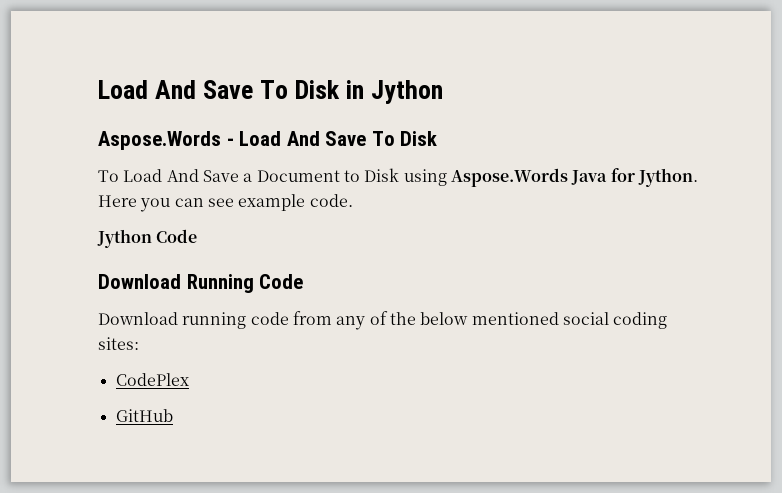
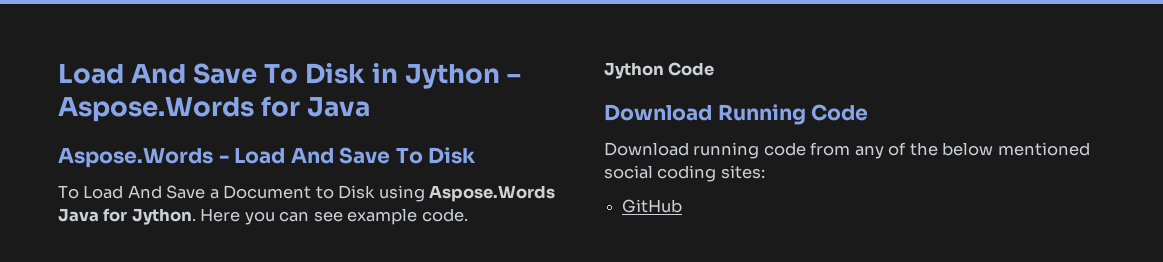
- Load And Save To Disk in Jython
+ Load And Save To Disk in Jython – Aspose.Words for Java
- CodePlex

